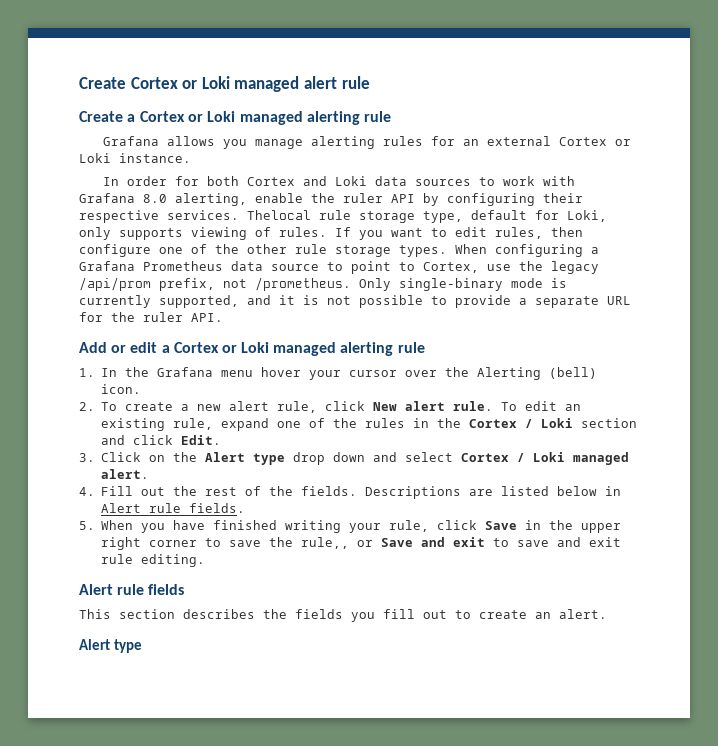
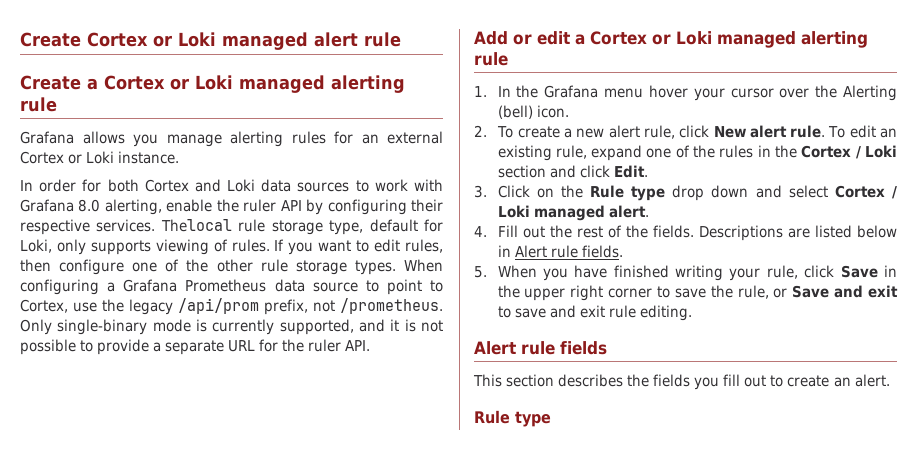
- 3. Click on the Alert type drop down and select Cortex / Loki managed alert.
+ 3. Click on the Rule type drop down and select Cortex / Loki managed alert.
- 5. When you have finished writing your rule, click Save in the upper right corner to save the rule,, or Save and exit to save and exit rule editing.
+ 5. When you have finished writing your rule, click Save in the upper right corner to save the rule, or Save and exit to save and exit rule editing.
  This section describes the fields you fill out to create an alert.
- Alert type
+ Rule type

